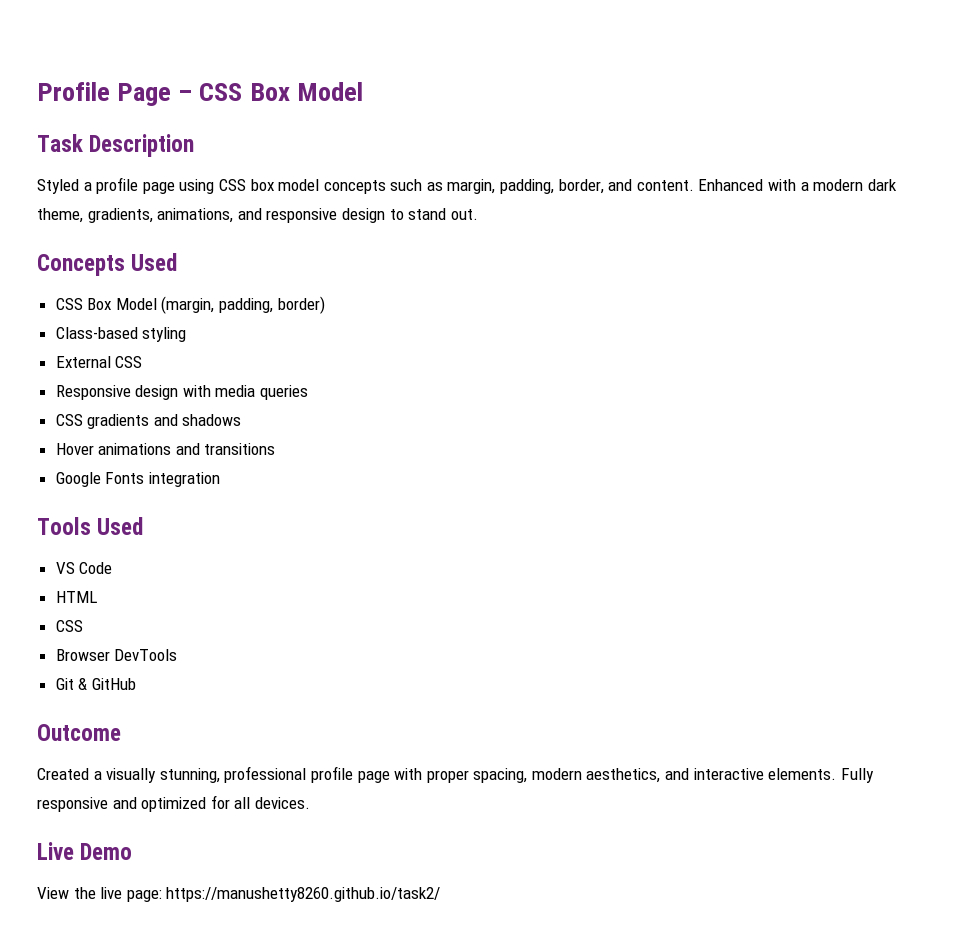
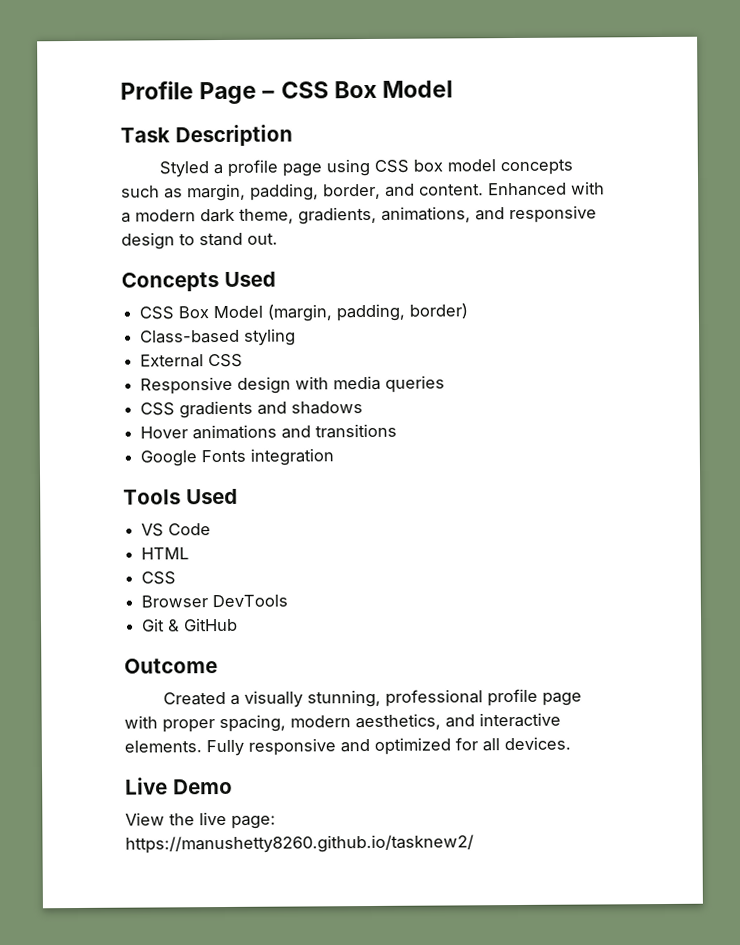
- View the live page: https://manushetty8260.github.io/task2/
+ View the live page: https://manushetty8260.github.io/tasknew2/

